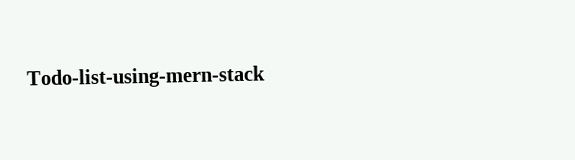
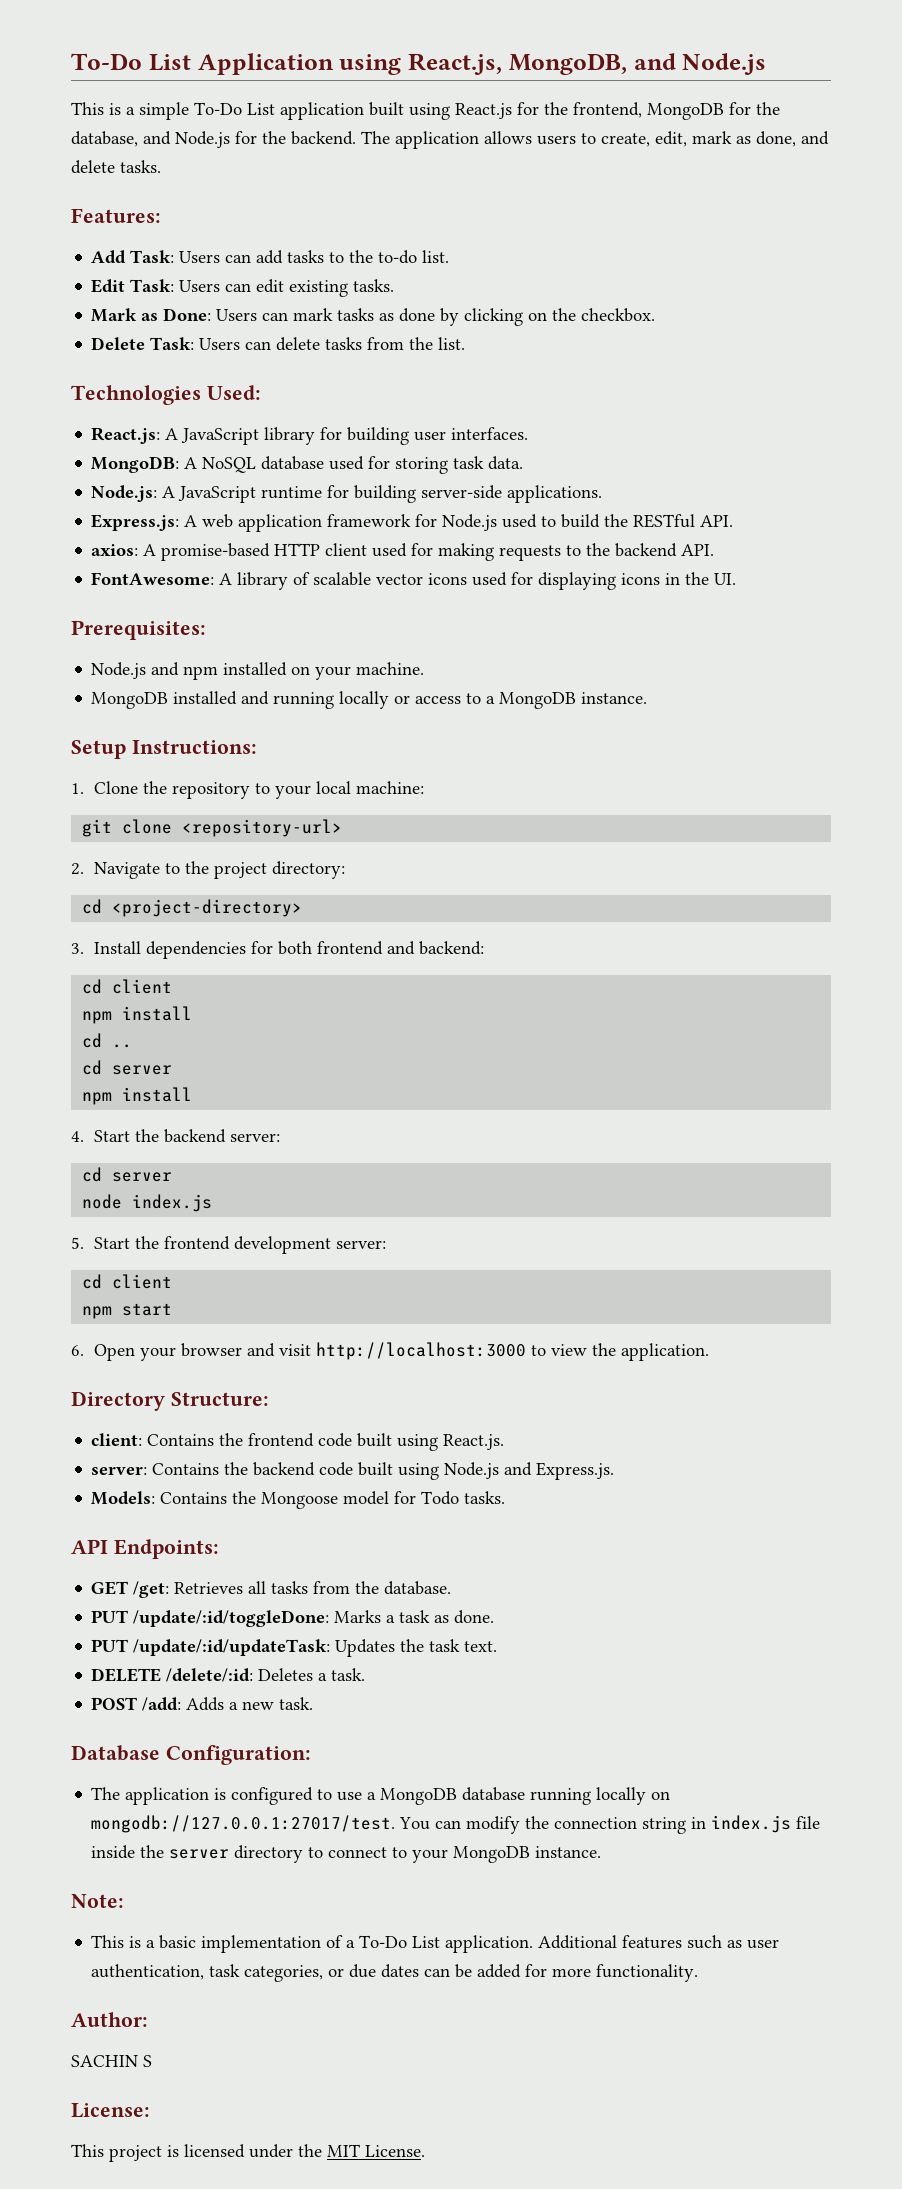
- Todo-list-using-mern-stack
+ To-Do List Application using React.js, MongoDB, and Node.js
+ This is a simple To-Do List application built using React.js for the frontend, MongoDB for the database, and Node.js for the backend. The application allows users to create, edit, mark as done, and delete tasks.
+ Features:
+ Add Task: Users can add tasks to the to-do list.
+ Edit Task: Users can edit existing tasks.
+ Mark as Done: Users can mark tasks as done by clicking on the checkbox.
+ Delete Task: Users can delete tasks from the list.
+ Technologies Used:
+ React.js: A JavaScript library for building user interfaces.
+ MongoDB: A NoSQL database used for storing task data.
+ Node.js: A JavaScript runtime for building server-side applications.
+ Express.js: A web application framework for Node.js used to build the RESTful API.
+ axios: A promise-based HTTP client used for making requests to the backend API.
+ FontAwesome: A library of scalable vector icons used for displaying icons in the UI.
+ Prerequisites:
+ Node.js and npm installed on your machine.
+ MongoDB installed and running locally or access to a MongoDB instance.
+ Setup Instructions:
+ 1. Clone the repository to your local machine:
+ git clone <repository-url>
+ 2. Navigate to the project directory:
+ cd <project-directory>
+ 3. Install dependencies for both frontend and backend:
+ cd client
+ npm install
+ cd ..
+ cd server
+ npm install
+ 4. Start the backend server:
+ cd server
+ node index.js
+ 5. Start the frontend development server:
+ cd client
+ npm start
+ 6. Open your browser and visit http://localhost:3000 to view the application.
+ Directory Structure:
+ client: Contains the frontend code built using React.js.
+ server: Contains the backend code built using Node.js and Express.js.
+ Models: Contains the Mongoose model for Todo tasks.
+ API Endpoints:
+ GET /get: Retrieves all tasks from the database.
+ PUT /update/:id/toggleDone: Marks a task as done.
+ PUT /update/:id/updateTask: Updates the task text.
+ DELETE /delete/:id: Deletes a task.
+ POST /add: Adds a new task.
+ Database Configuration:
+ The application is configured to use a MongoDB database running locally on mongodb://127.0.0.1:27017/test. You can modify the connection string in index.js file inside the server directory to connect to your MongoDB instance.
+ Note:
+ This is a basic implementation of a To-Do List application. Additional features such as user authentication, task categories, or due dates can be added for more functionality.
+ Author:
+ SACHIN S
+ License:
+ This project is licensed under the MIT License.

